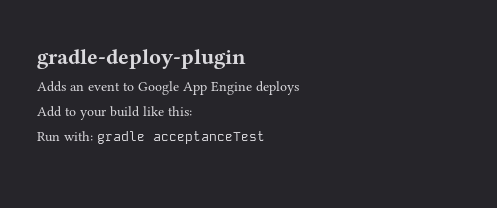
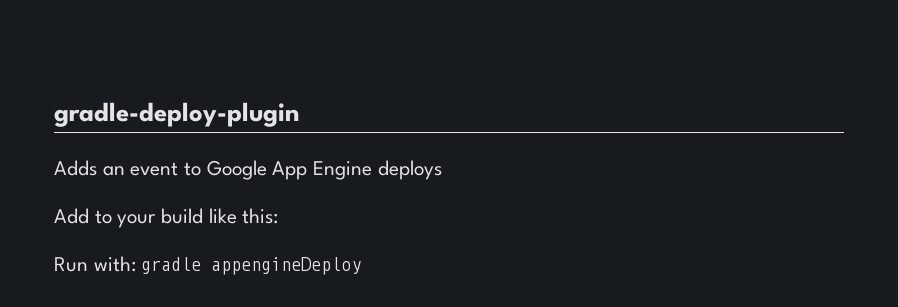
- Run with: gradle acceptanceTest
+ Run with: gradle appengineDeploy

